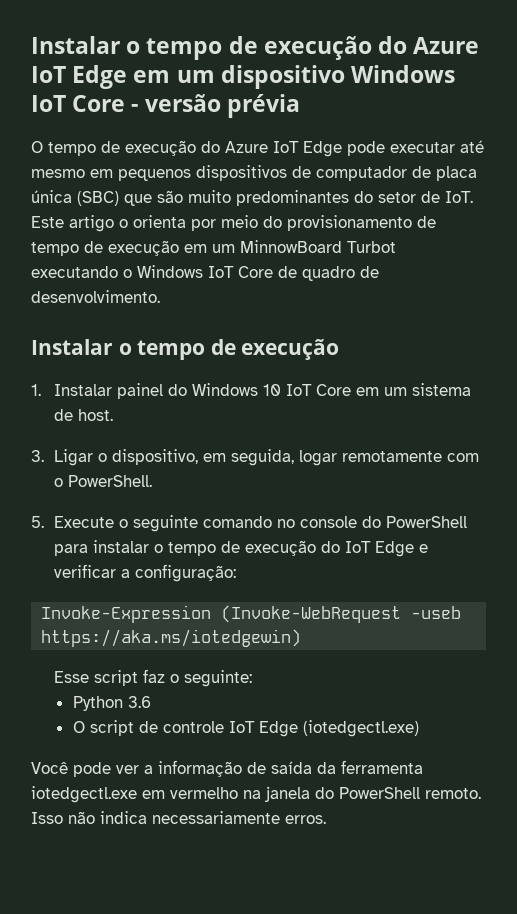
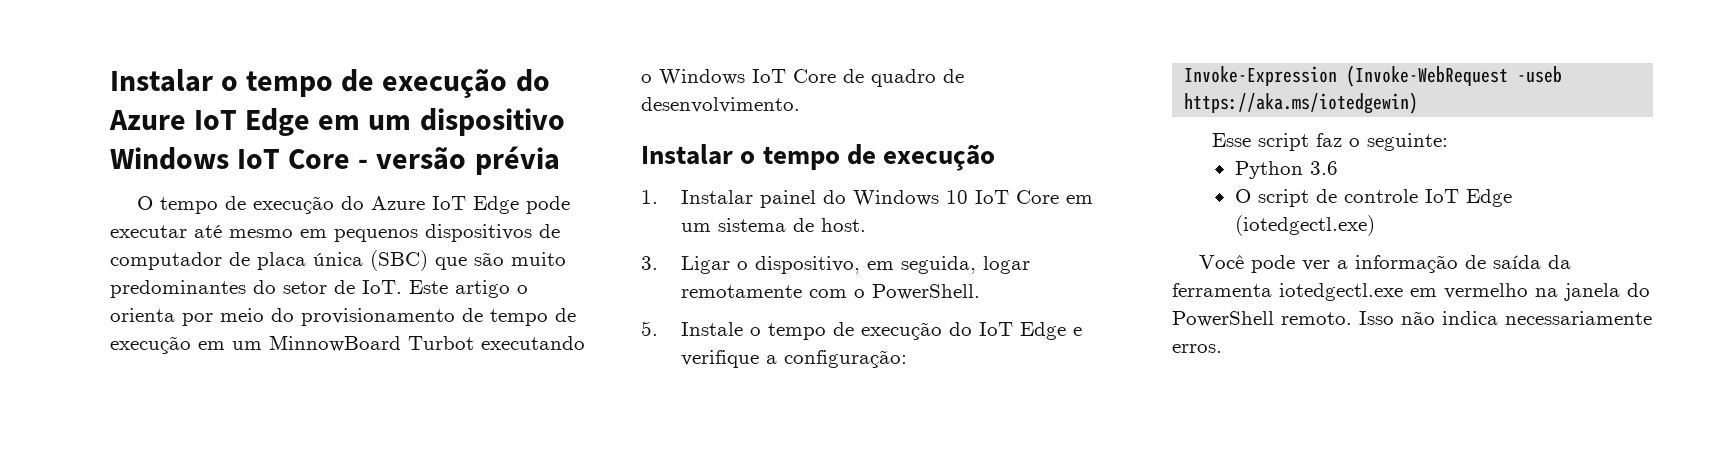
- 5. Execute o seguinte comando no console do PowerShell para instalar o tempo de execução do IoT Edge e verificar a configuração:
+ 5. Instale o tempo de execução do IoT Edge e verifique a configuração:

